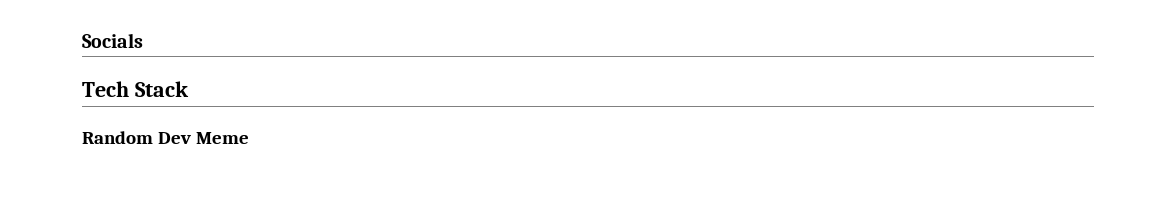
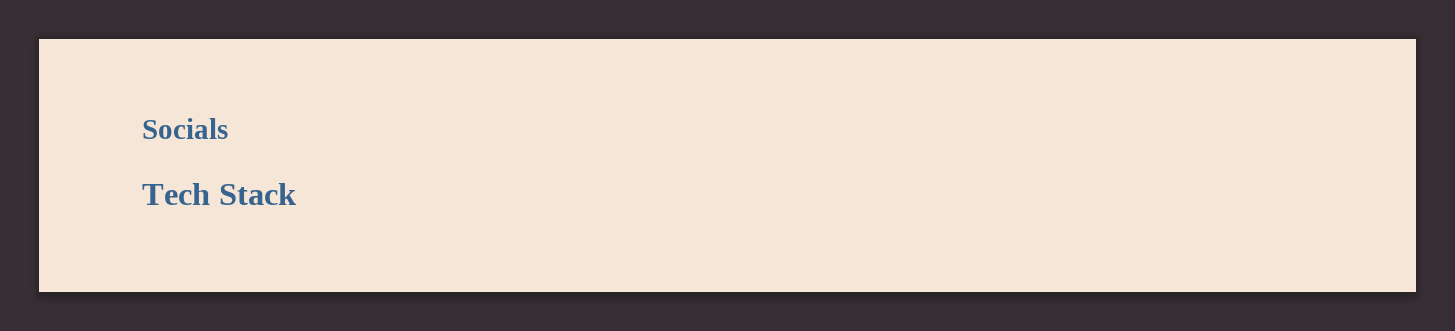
- Random Dev Meme

